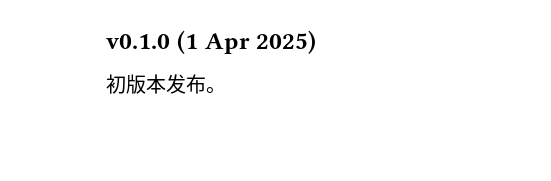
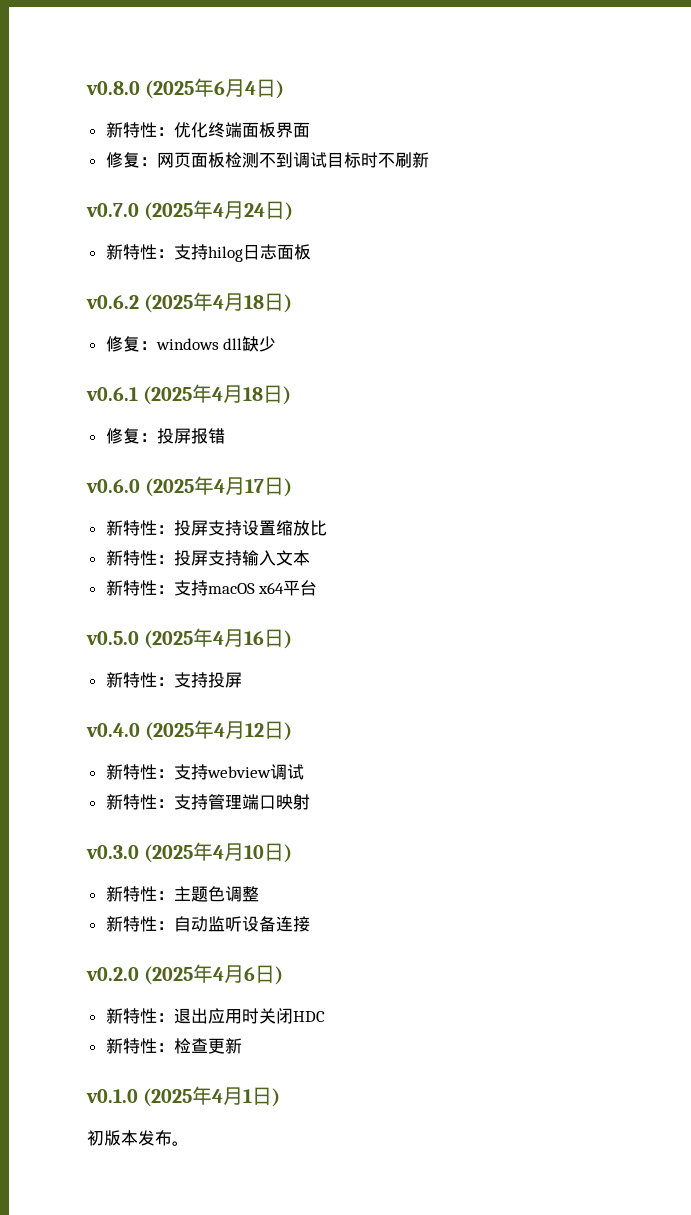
- v0.1.0 (1 Apr 2025)
+ v0.8.0 (2025年6月4日)
+ 新特性：优化终端面板界面
+ 修复：网页面板检测不到调试目标时不刷新
+ v0.7.0 (2025年4月24日)
+ 新特性：支持hilog日志面板
+ v0.6.2 (2025年4月18日)
+ 修复：windows dll缺少
+ v0.6.1 (2025年4月18日)
+ 修复：投屏报错
+ v0.6.0 (2025年4月17日)
+ 新特性：投屏支持设置缩放比
+ 新特性：投屏支持输入文本
+ 新特性：支持macOS x64平台
+ v0.5.0 (2025年4月16日)
+ 新特性：支持投屏
+ v0.4.0 (2025年4月12日)
+ 新特性：支持webview调试
+ 新特性：支持管理端口映射
+ v0.3.0 (2025年4月10日)
+ 新特性：主题色调整
+ 新特性：自动监听设备连接
+ v0.2.0 (2025年4月6日)
+ 新特性：退出应用时关闭HDC
+ 新特性：检查更新
+ v0.1.0 (2025年4月1日)

